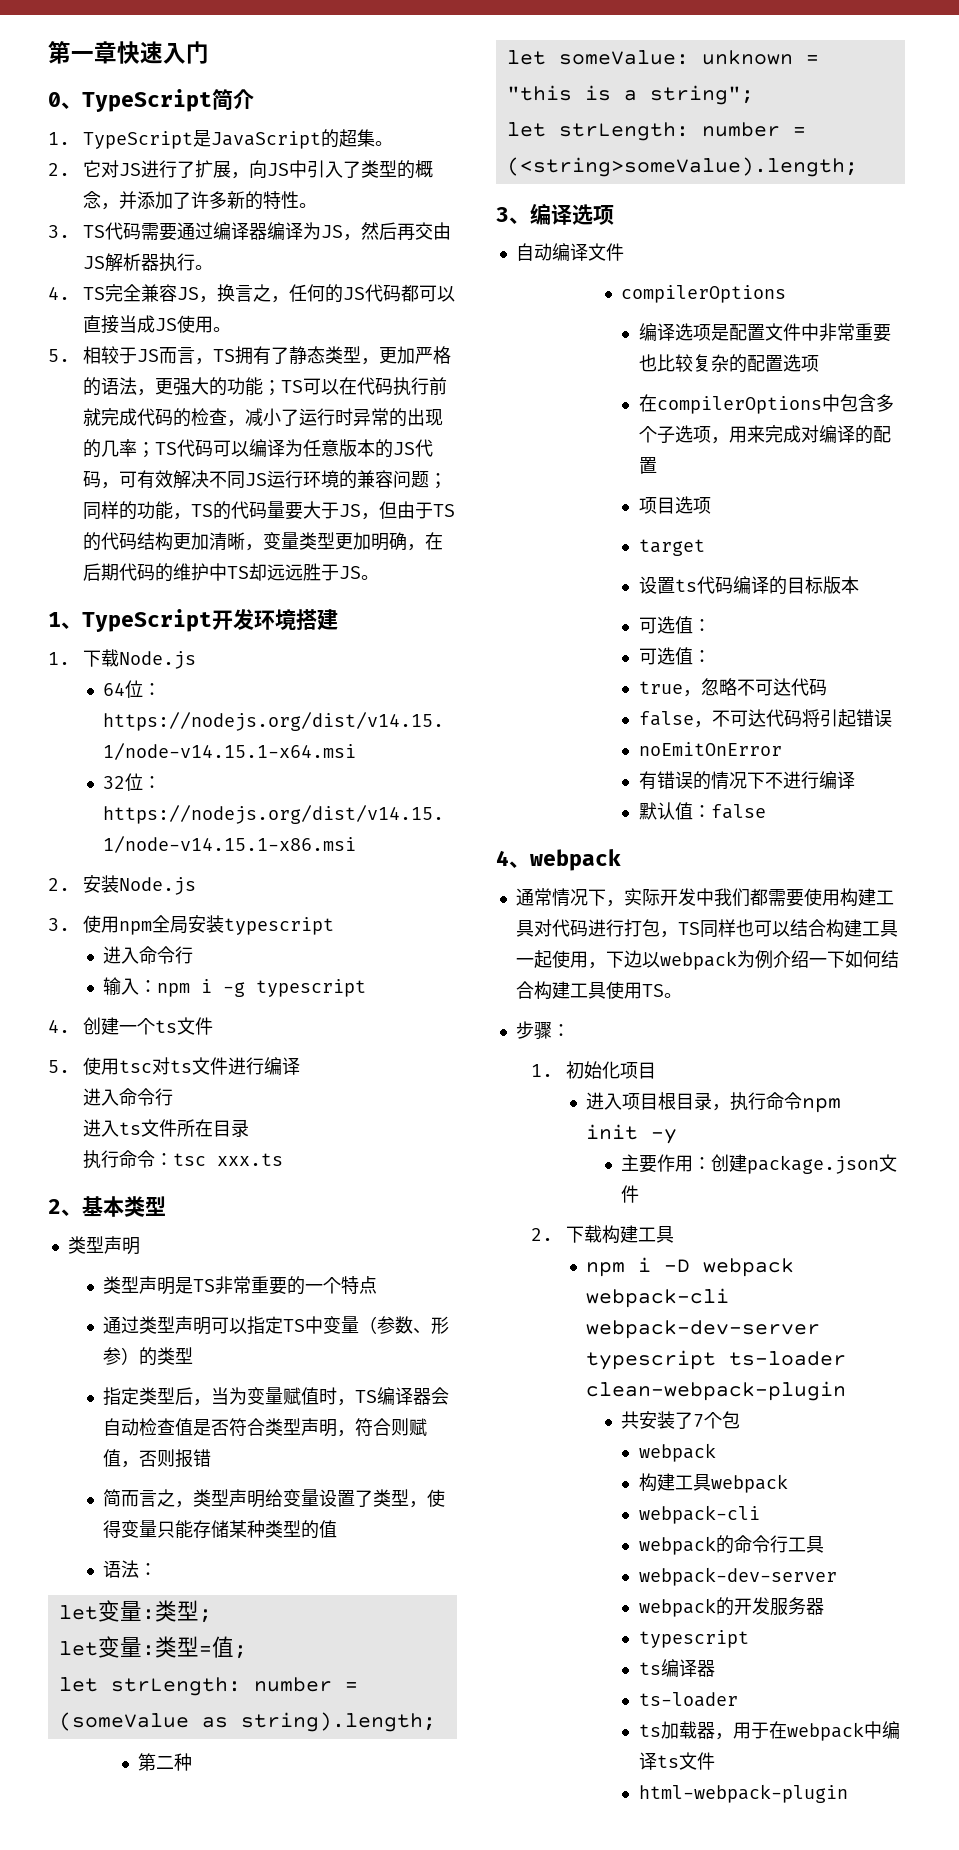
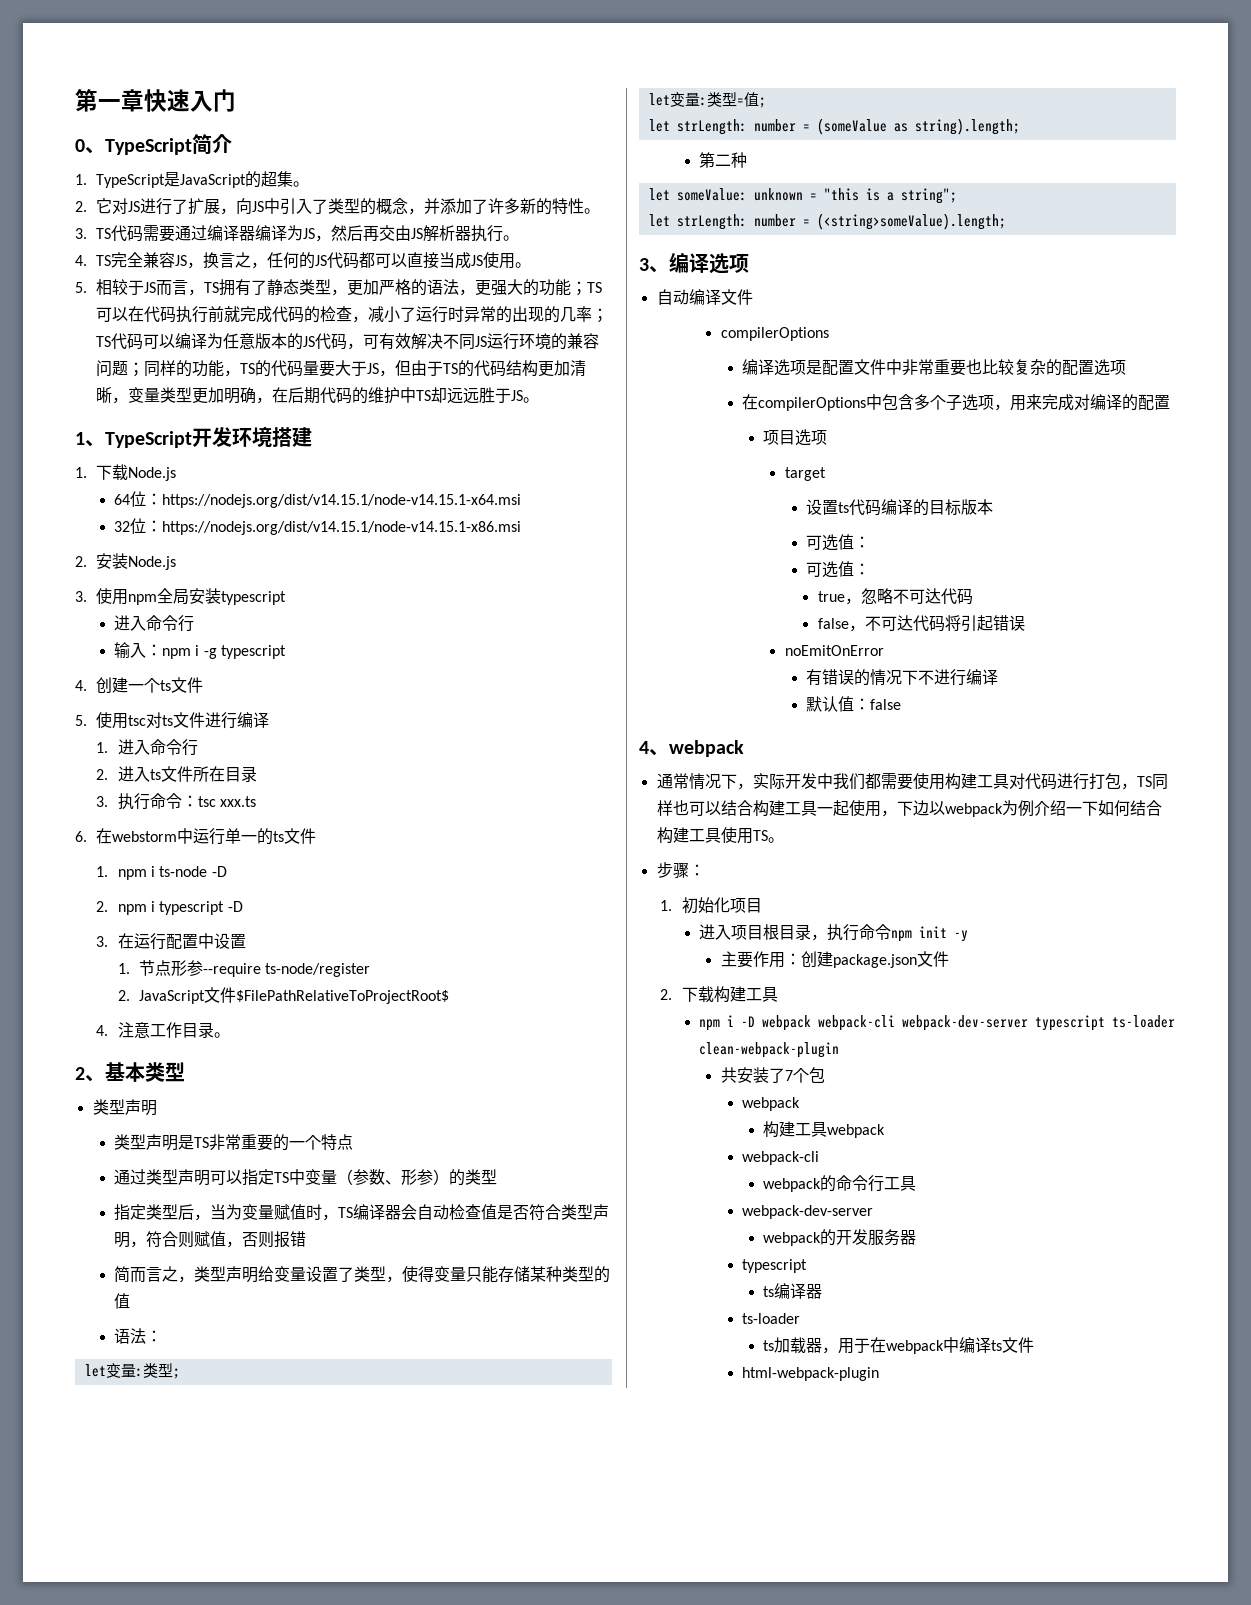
  5.使用tsc对ts文件进行编译
- 进入命令行
- 进入ts文件所在目录
+ 1.进入命令行
+ 2.进入ts文件所在目录
- 执行命令：tsc xxx.ts
+ 3.执行命令：tsc xxx.ts
+ 6.在webstorm中运行单一的ts文件
+ 1. npm i ts-node -D
+ 2. npm i typescript -D
+ 3.在运行配置中设置
+ 1.节点形参--require ts-node/register
+ 2. JavaScript文件$FilePathRelativeToProjectRoot$
+ 4.注意工作目录。

